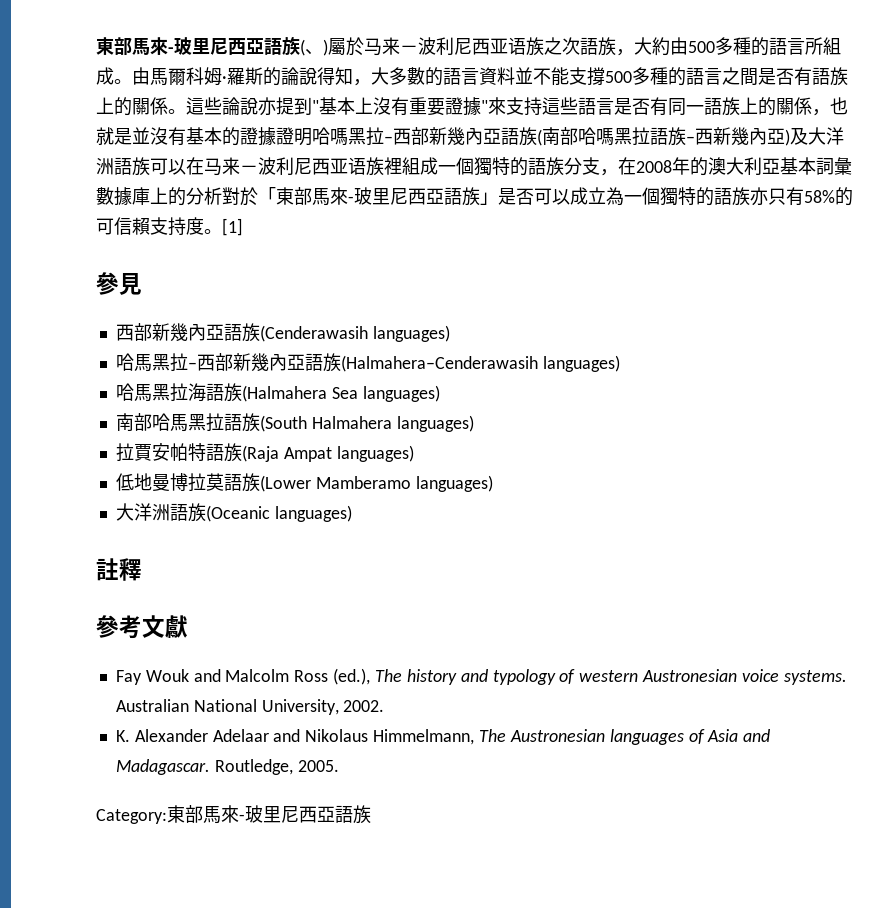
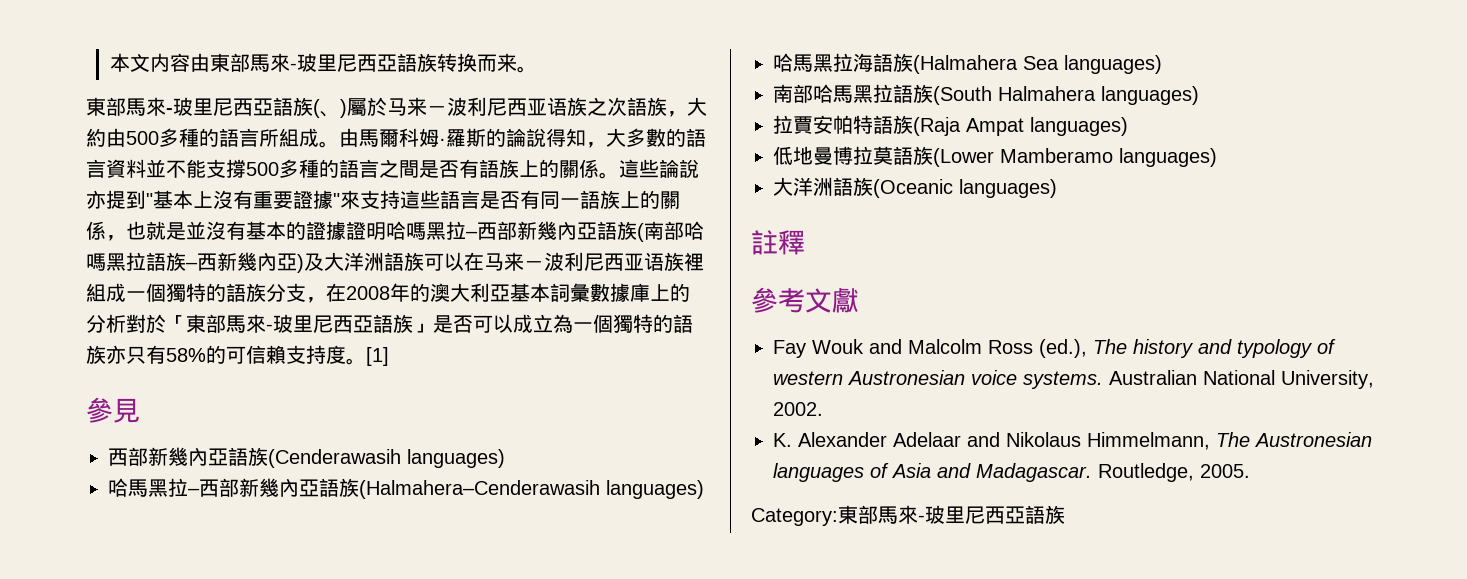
+ 本文内容由東部馬來-玻里尼西亞語族转换而来。

